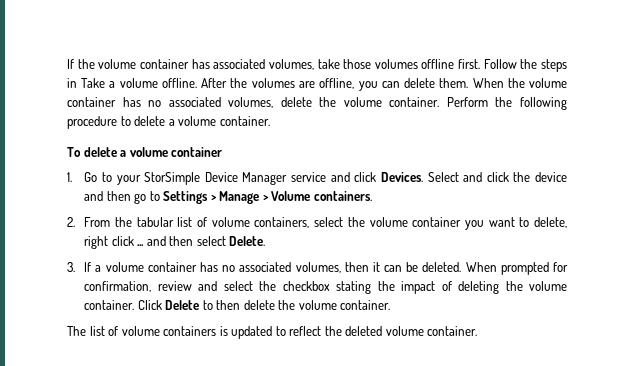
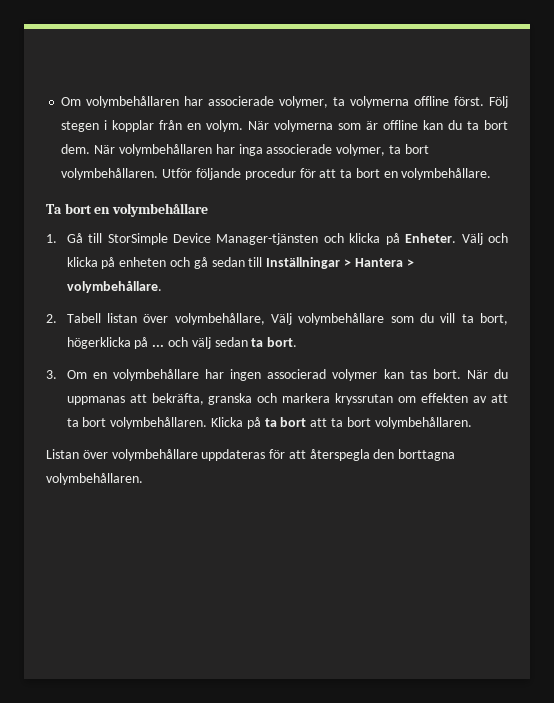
- If the volume container has associated volumes, take those volumes offline first. Follow the steps in Take a volume offline. After the volumes are offline, you can delete them. When the volume container has no associated volumes, delete the volume container. Perform the following procedure to delete a volume container.
- To delete a volume container
- 1. Go to your StorSimple Device Manager service and click Devices. Select and click the device and then go to Settings > Manage > Volume containers.
- 2. From the tabular list of volume containers, select the volume container you want to delete, right click ... and then select Delete.
- 3. If a volume container has no associated volumes, then it can be deleted. When prompted for confirmation, review and select the checkbox stating the impact of deleting the volume container. Click Delete to then delete the volume container.
- The list of volume containers is updated to reflect the deleted volume container.
+ Om volymbehållaren har associerade volymer, ta volymerna offline först. Följ stegen i kopplar från en volym. När volymerna som är offline kan du ta bort dem. När volymbehållaren har inga associerade volymer, ta bort volymbehållaren. Utför följande procedur för att ta bort en volymbehållare.
+ Ta bort en volymbehållare
+ 1. Gå till StorSimple Device Manager-tjänsten och klicka på Enheter. Välj och klicka på enheten och gå sedan till Inställningar > Hantera > volymbehållare.
+ 2. Tabell listan över volymbehållare, Välj volymbehållare som du vill ta bort, högerklicka på ... och välj sedan ta bort.
+ 3. Om en volymbehållare har ingen associerad volymer kan tas bort. När du uppmanas att bekräfta, granska och markera kryssrutan om effekten av att ta bort volymbehållaren. Klicka på ta bort att ta bort volymbehållaren.
+ Listan över volymbehållare uppdateras för att återspegla den borttagna volymbehållaren.

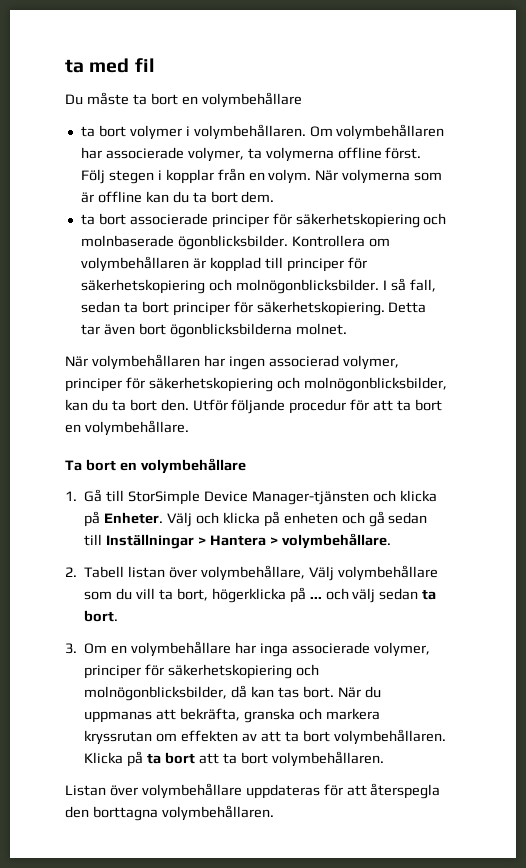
+ ta med fil
+ Du måste ta bort en volymbehållare
+ ta bort volymer i volymbehållaren.
- När volymerna som är offline kan du ta bort dem. När volymbehållaren har inga associerade volymer, ta bort volymbehållaren.
+ När volymerna som är offline kan du ta bort dem.
+ ta bort associerade principer för säkerhetskopiering och molnbaserade ögonblicksbilder. Kontrollera om volymbehållaren är kopplad till principer för säkerhetskopiering och molnögonblicksbilder. I så fall, sedan ta bort principer för säkerhetskopiering. Detta tar även bort ögonblicksbilderna molnet.
+ När volymbehållaren har ingen associerad volymer, principer för säkerhetskopiering och molnögonblicksbilder, kan du ta bort den.
- 3. Om en volymbehållare har ingen associerad volymer kan tas bort.
+ 3. Om en volymbehållare har inga associerade volymer, principer för säkerhetskopiering och molnögonblicksbilder, då kan tas bort.

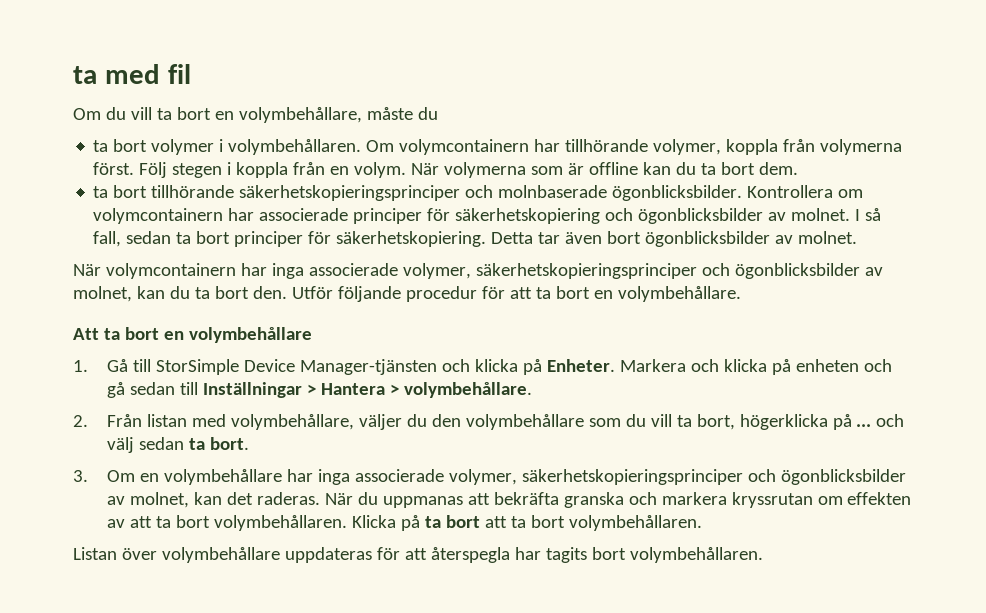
- Du måste ta bort en volymbehållare
+ Om du vill ta bort en volymbehållare, måste du
- Om volymbehållaren har associerade volymer, ta volymerna offline först.
+ Om volymcontainern har tillhörande volymer, koppla från volymerna först.
- Följ stegen i kopplar från en volym.
+ Följ stegen i koppla från en volym.
- ta bort associerade principer för säkerhetskopiering och molnbaserade ögonblicksbilder. Kontrollera om volymbehållaren är kopplad till principer för säkerhetskopiering och molnögonblicksbilder.
+ ta bort tillhörande säkerhetskopieringsprinciper och molnbaserade ögonblicksbilder. Kontrollera om volymcontainern har associerade principer för säkerhetskopiering och ögonblicksbilder av molnet.
- Detta tar även bort ögonblicksbilderna molnet.
+ Detta tar även bort ögonblicksbilder av molnet.
- När volymbehållaren har ingen associerad volymer, principer för säkerhetskopiering och molnögonblicksbilder, kan du ta bort den.
+ När volymcontainern har inga associerade volymer, säkerhetskopieringsprinciper och ögonblicksbilder av molnet, kan du ta bort den.
- Ta bort en volymbehållare
+ Att ta bort en volymbehållare
- Välj och klicka på enheten och gå sedan till Inställningar > Hantera > volymbehållare.
+ Markera och klicka på enheten och gå sedan till Inställningar > Hantera > volymbehållare.
- 2. Tabell listan över volymbehållare, Välj volymbehållare som du vill ta bort, högerklicka på ... och välj sedan ta bort.
+ 2. Från listan med volymbehållare, väljer du den volymbehållare som du vill ta bort, högerklicka på ... och välj sedan ta bort.
- 3. Om en volymbehållare har inga associerade volymer, principer för säkerhetskopiering och molnögonblicksbilder, då kan tas bort.
+ 3. Om en volymbehållare har inga associerade volymer, säkerhetskopieringsprinciper och ögonblicksbilder av molnet, kan det raderas.
- När du uppmanas att bekräfta, granska och markera kryssrutan om effekten av att ta bort volymbehållaren.
+ När du uppmanas att bekräfta granska och markera kryssrutan om effekten av att ta bort volymbehållaren.
- Listan över volymbehållare uppdateras för att återspegla den borttagna volymbehållaren.
+ Listan över volymbehållare uppdateras för att återspegla har tagits bort volymbehållaren.

